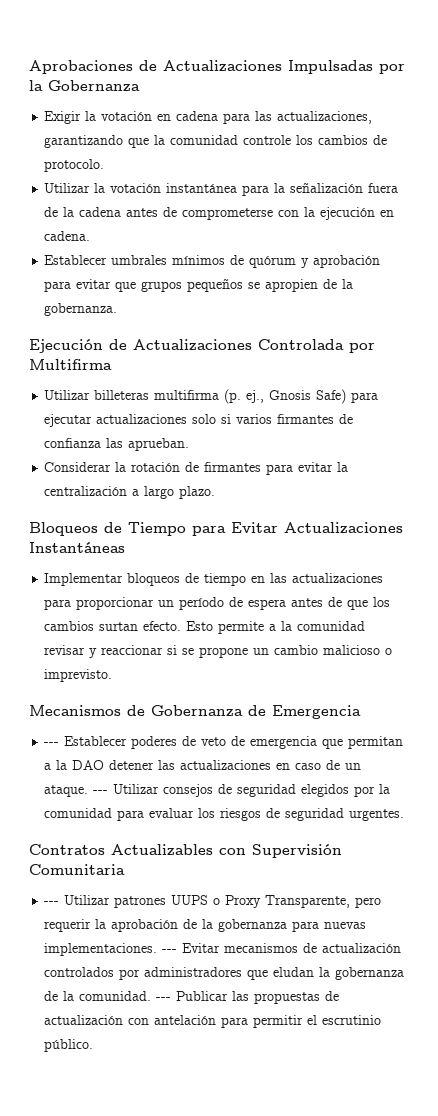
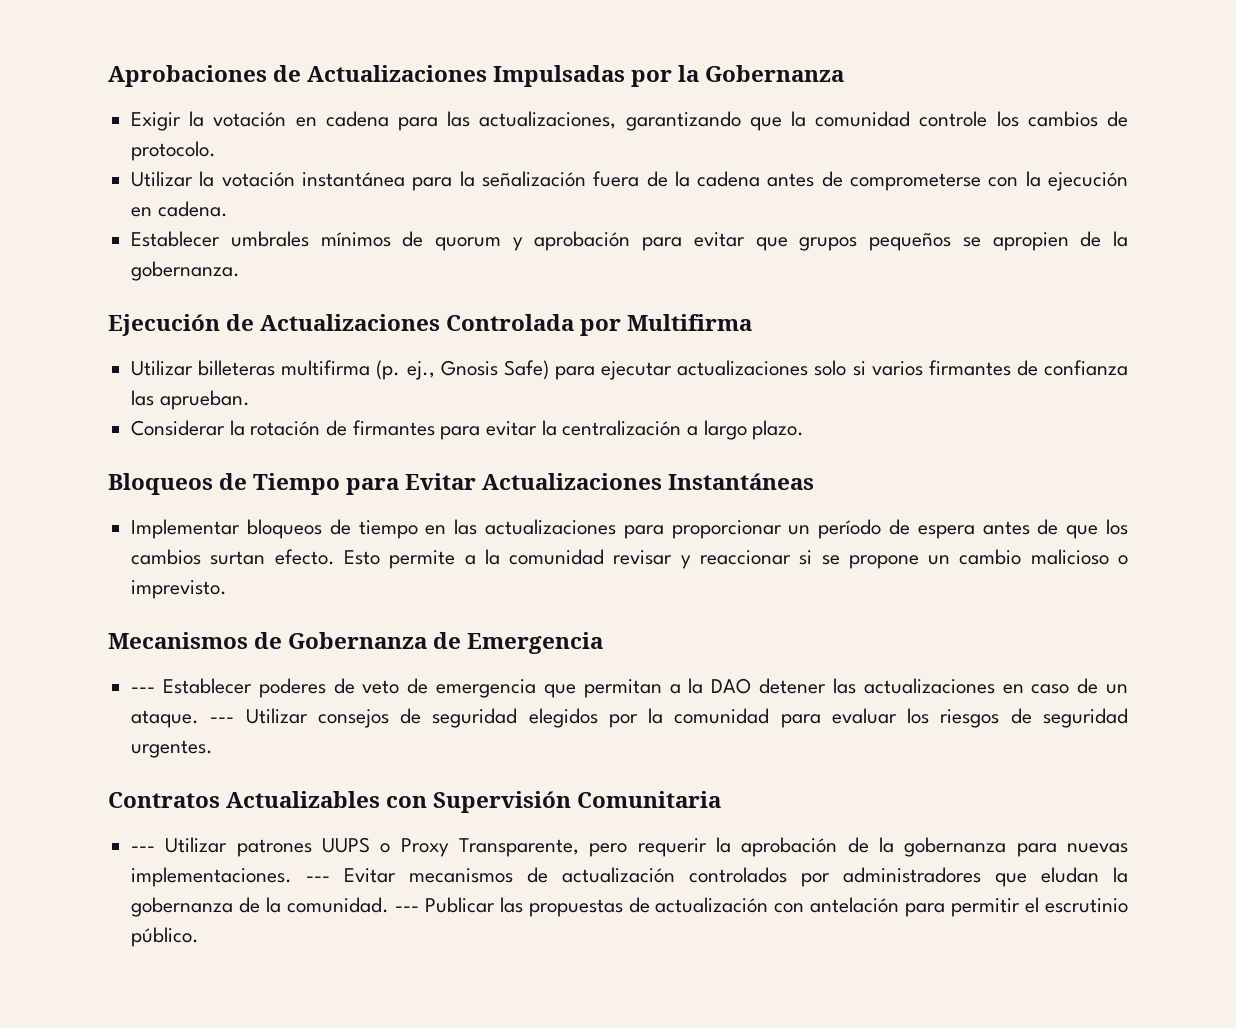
- Establecer umbrales mínimos de quórum y aprobación para evitar que grupos pequeños se apropien de la gobernanza.
+ Establecer umbrales mínimos de quorum y aprobación para evitar que grupos pequeños se apropien de la gobernanza.

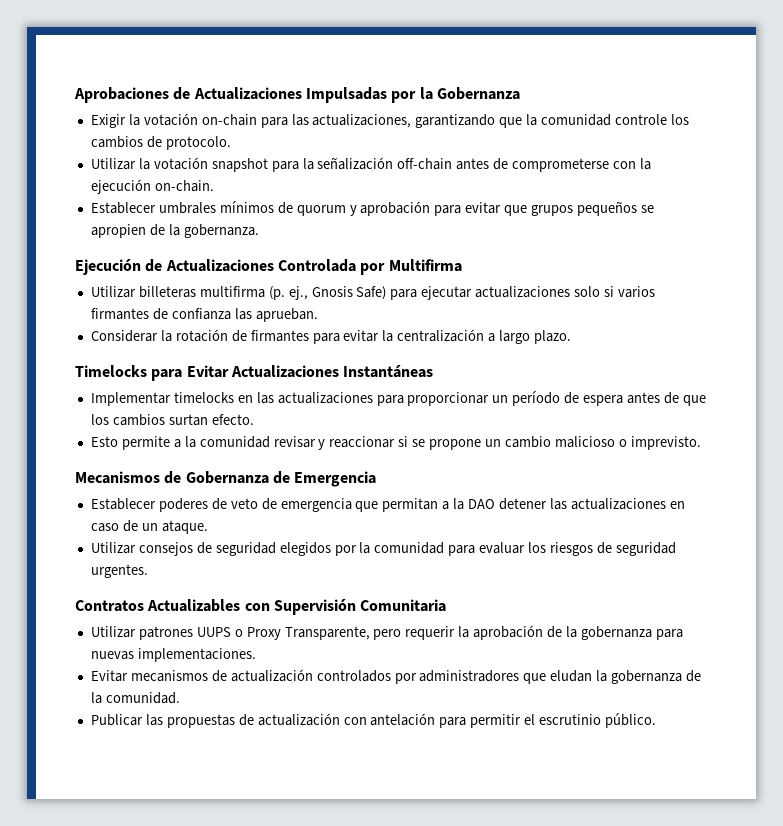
- Exigir la votación en cadena para las actualizaciones, garantizando que la comunidad controle los cambios de protocolo.
+ Exigir la votación on-chain para las actualizaciones, garantizando que la comunidad controle los cambios de protocolo.
- Utilizar la votación instantánea para la señalización fuera de la cadena antes de comprometerse con la ejecución en cadena.
+ Utilizar la votación snapshot para la señalización off-chain antes de comprometerse con la ejecución on-chain.
- Bloqueos de Tiempo para Evitar Actualizaciones Instantáneas
+ Timelocks para Evitar Actualizaciones Instantáneas
- Implementar bloqueos de tiempo en las actualizaciones para proporcionar un período de espera antes de que los cambios surtan efecto. Esto permite a la comunidad revisar y reaccionar si se propone un cambio malicioso o imprevisto.
+ Implementar timelocks en las actualizaciones para proporcionar un período de espera antes de que los cambios surtan efecto.
+ Esto permite a la comunidad revisar y reaccionar si se propone un cambio malicioso o imprevisto.
- --- Establecer poderes de veto de emergencia que permitan a la DAO detener las actualizaciones en caso de un ataque. --- Utilizar consejos de seguridad elegidos por la comunidad para evaluar los riesgos de seguridad urgentes.
+ Establecer poderes de veto de emergencia que permitan a la DAO detener las actualizaciones en caso de un ataque.
+ Utilizar consejos de seguridad elegidos por la comunidad para evaluar los riesgos de seguridad urgentes.
- --- Utilizar patrones UUPS o Proxy Transparente, pero requerir la aprobación de la gobernanza para nuevas implementaciones. --- Evitar mecanismos de actualización controlados por administradores que eludan la gobernanza de la comunidad. --- Publicar las propuestas de actualización con antelación para permitir el escrutinio público.
+ Utilizar patrones UUPS o Proxy Transparente, pero requerir la aprobación de la gobernanza para nuevas implementaciones.
+ Evitar mecanismos de actualización controlados por administradores que eludan la gobernanza de la comunidad.
+ Publicar las propuestas de actualización con antelación para permitir el escrutinio público.

